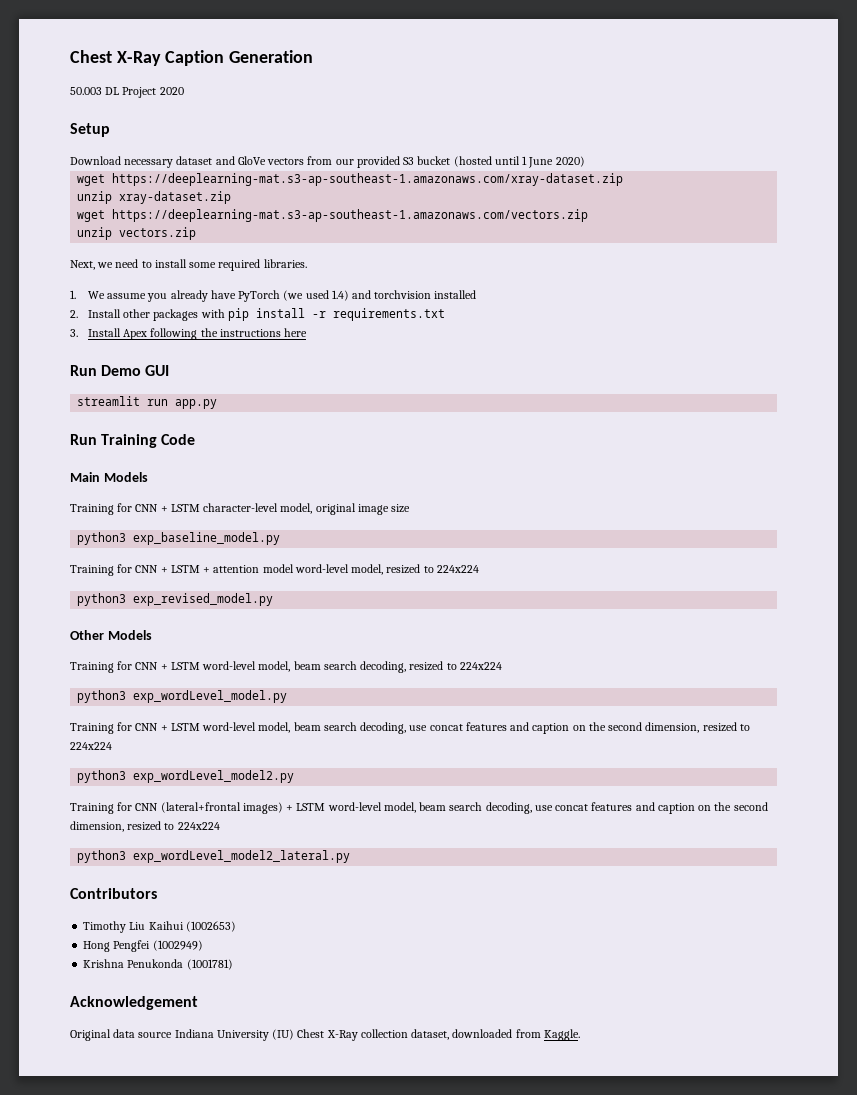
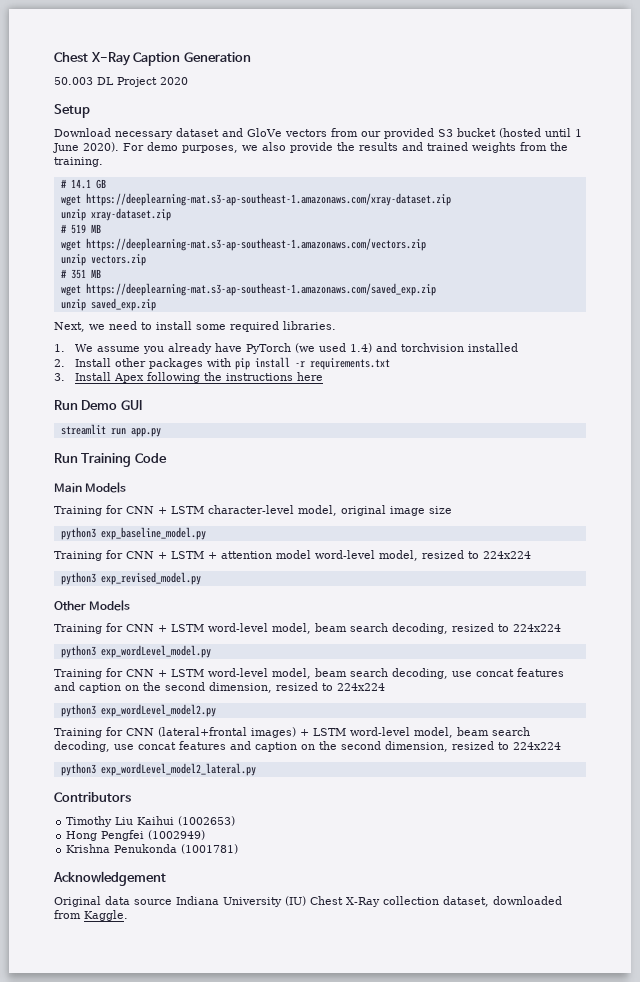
- Download necessary dataset and GloVe vectors from our provided S3 bucket (hosted until 1 June 2020)
+ Download necessary dataset and GloVe vectors from our provided S3 bucket (hosted until 1 June 2020). For demo purposes, we also provide the results and trained weights from the training.
+ # 14.1 GB
+ # 519 MB
+ # 351 MB
+ wget https://deeplearning-mat.s3-ap-southeast-1.amazonaws.com/saved_exp.zip
+ unzip saved_exp.zip

